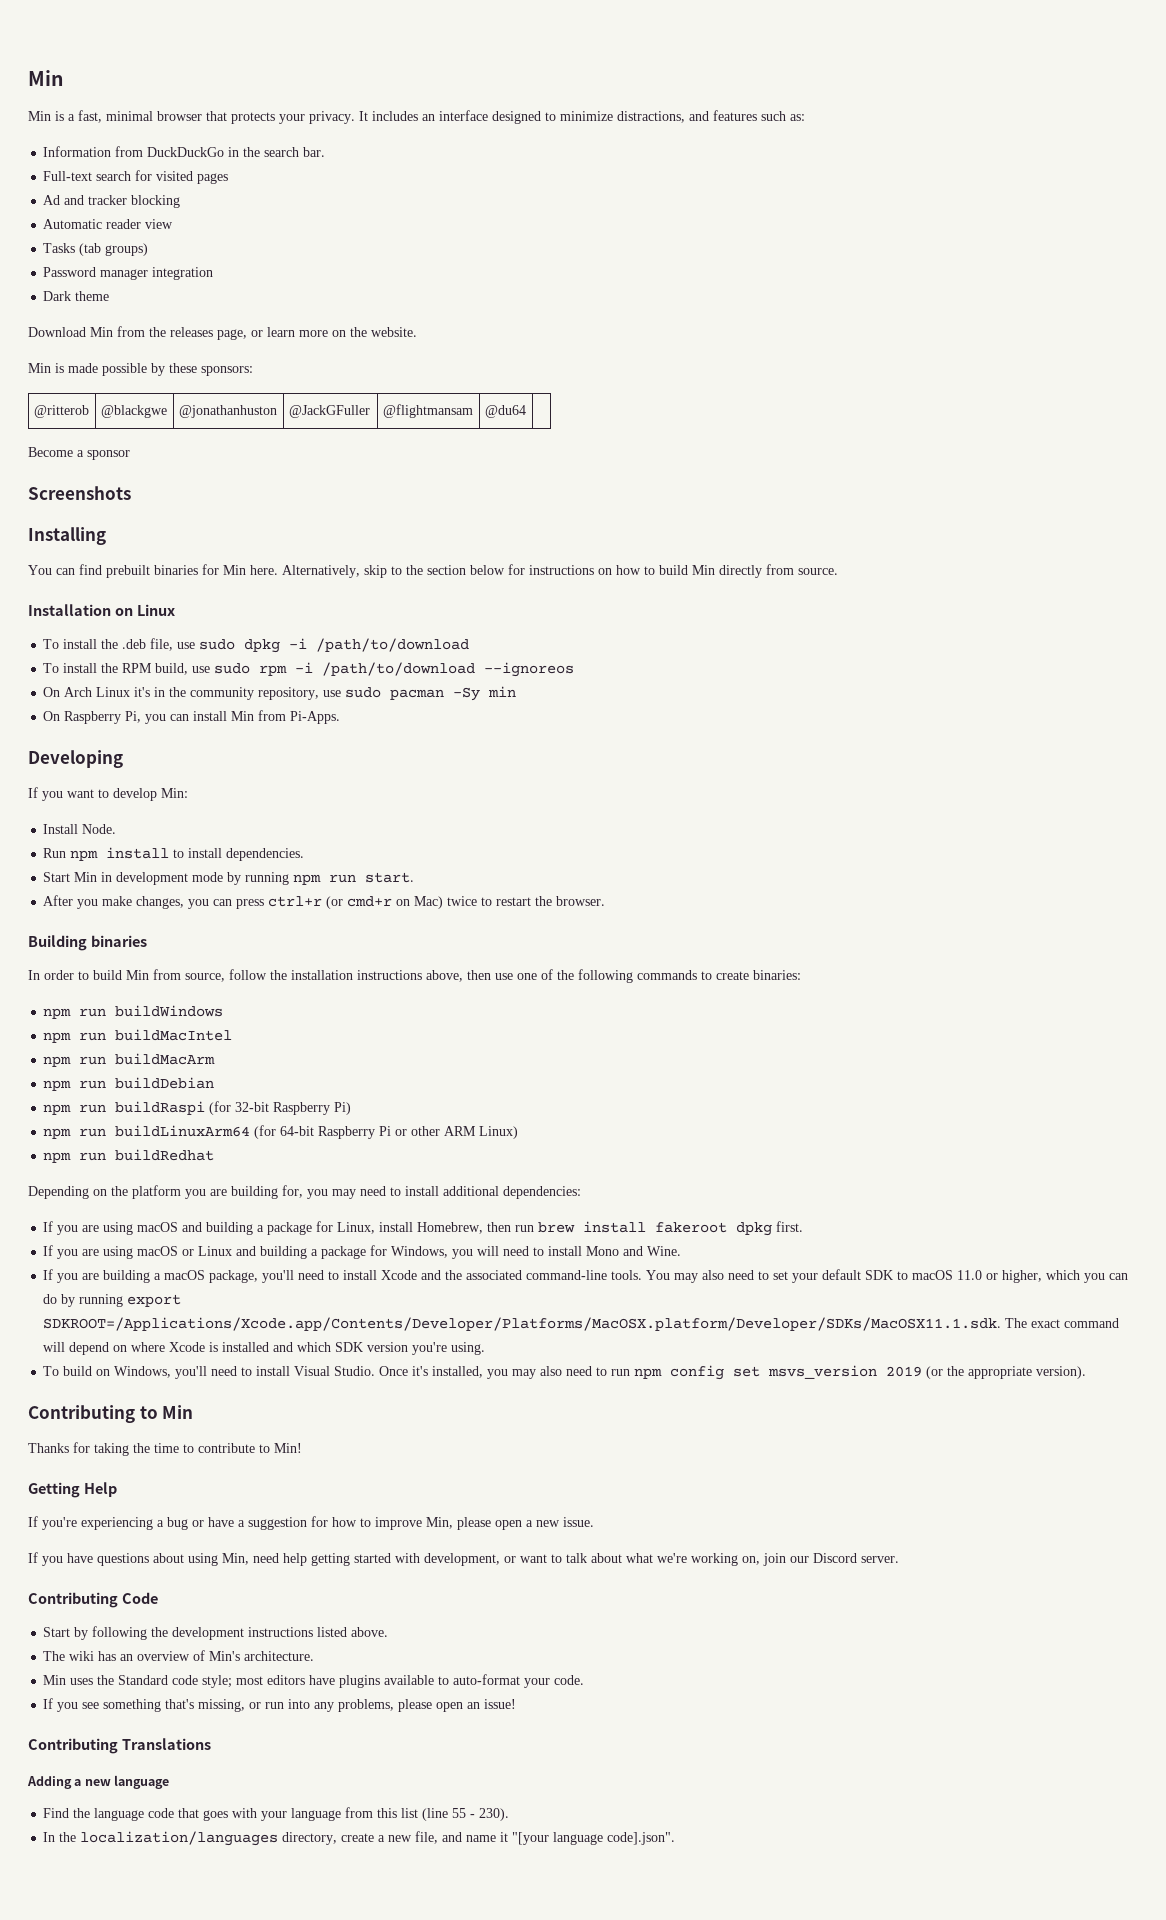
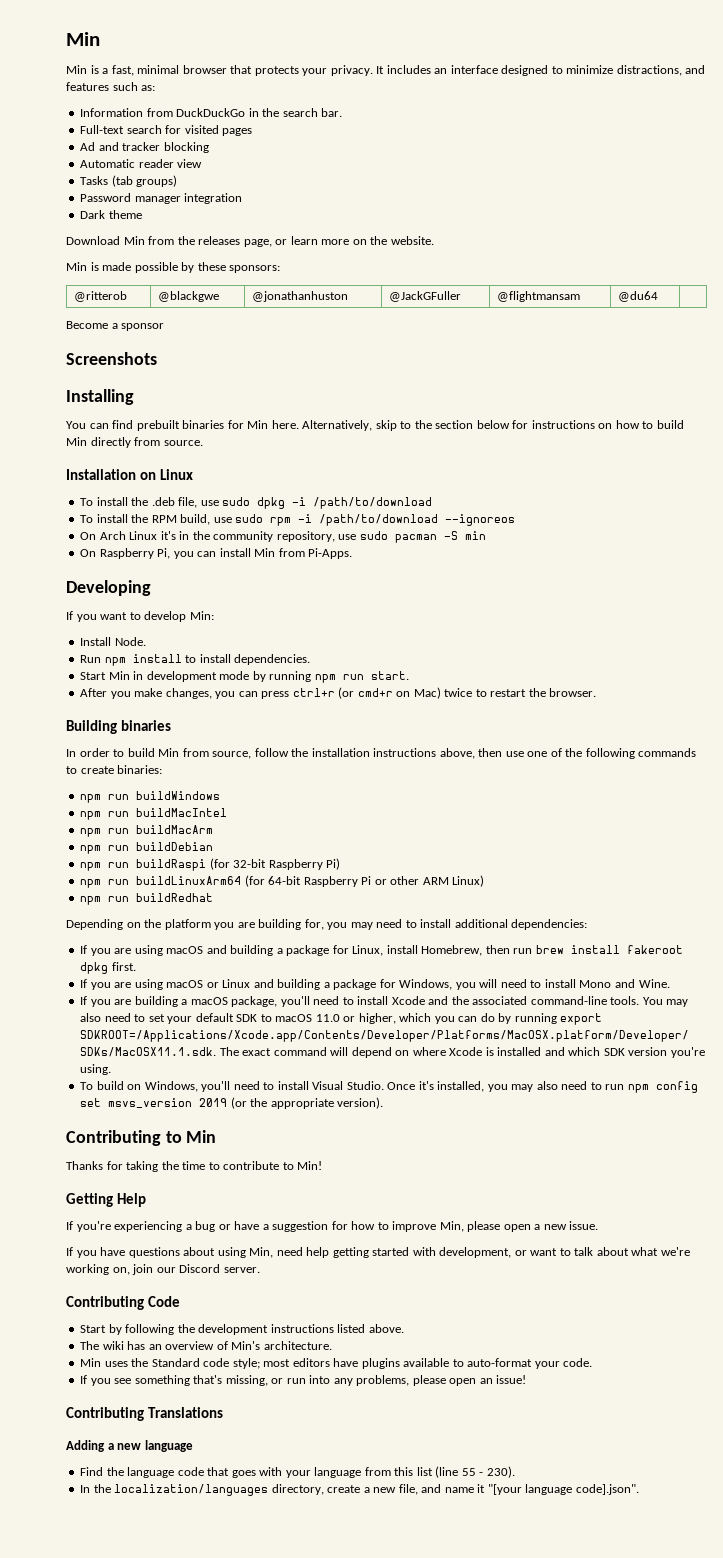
- On Arch Linux it's in the community repository, use sudo pacman -Sy min
+ On Arch Linux it's in the community repository, use sudo pacman -S min

